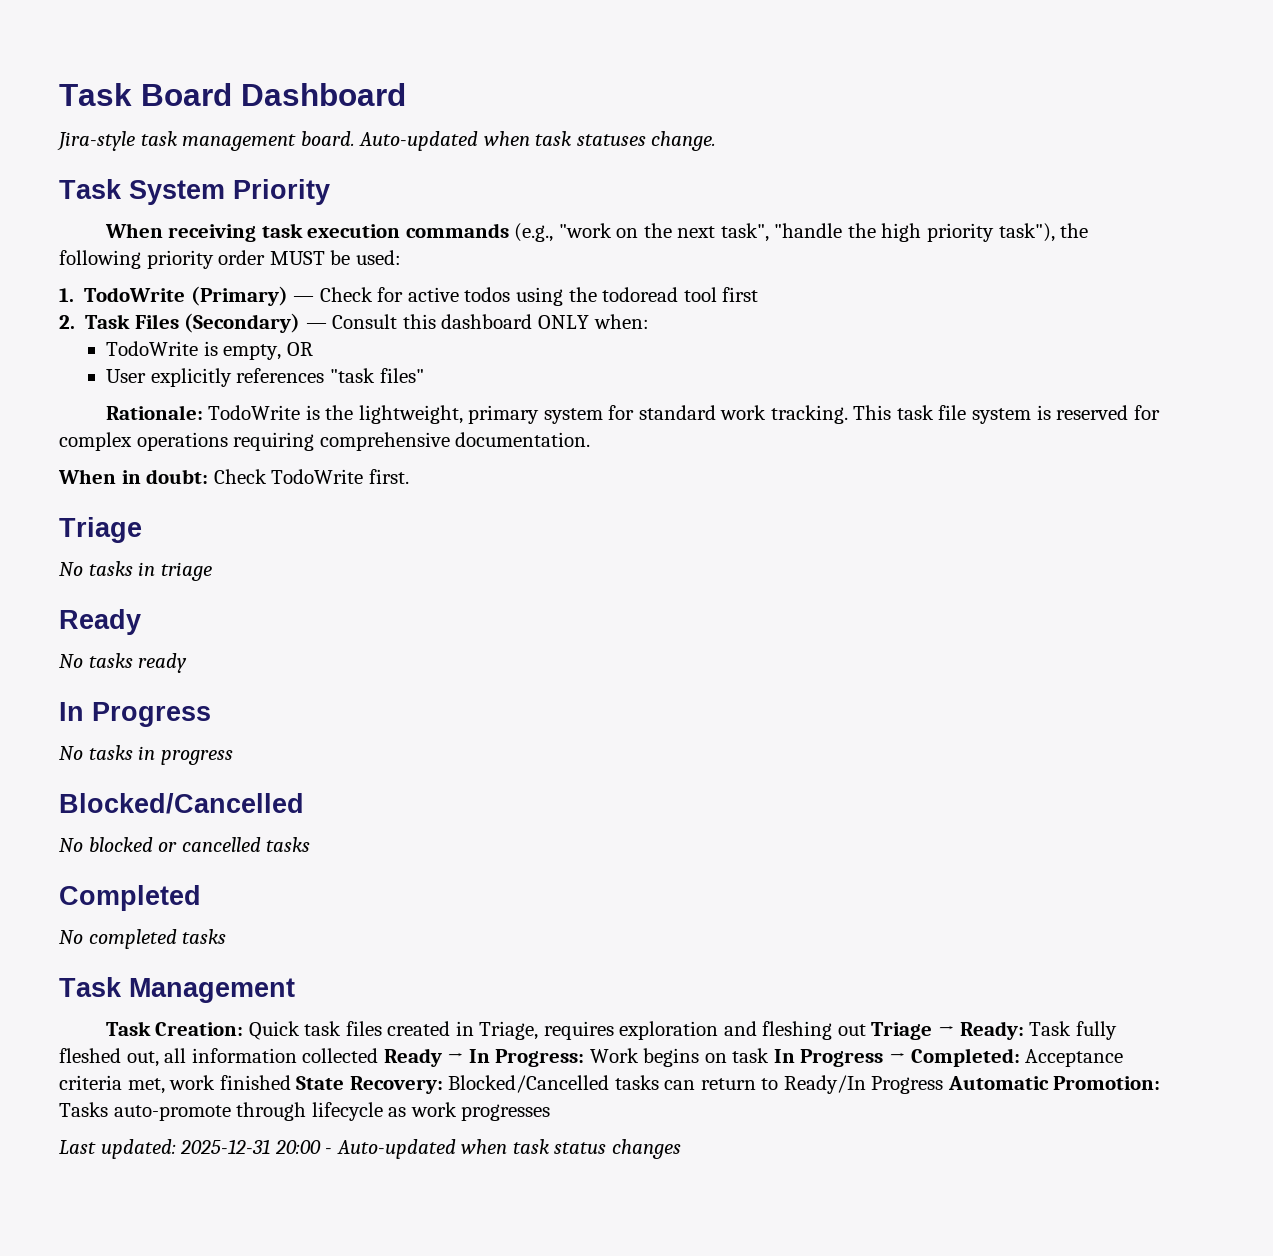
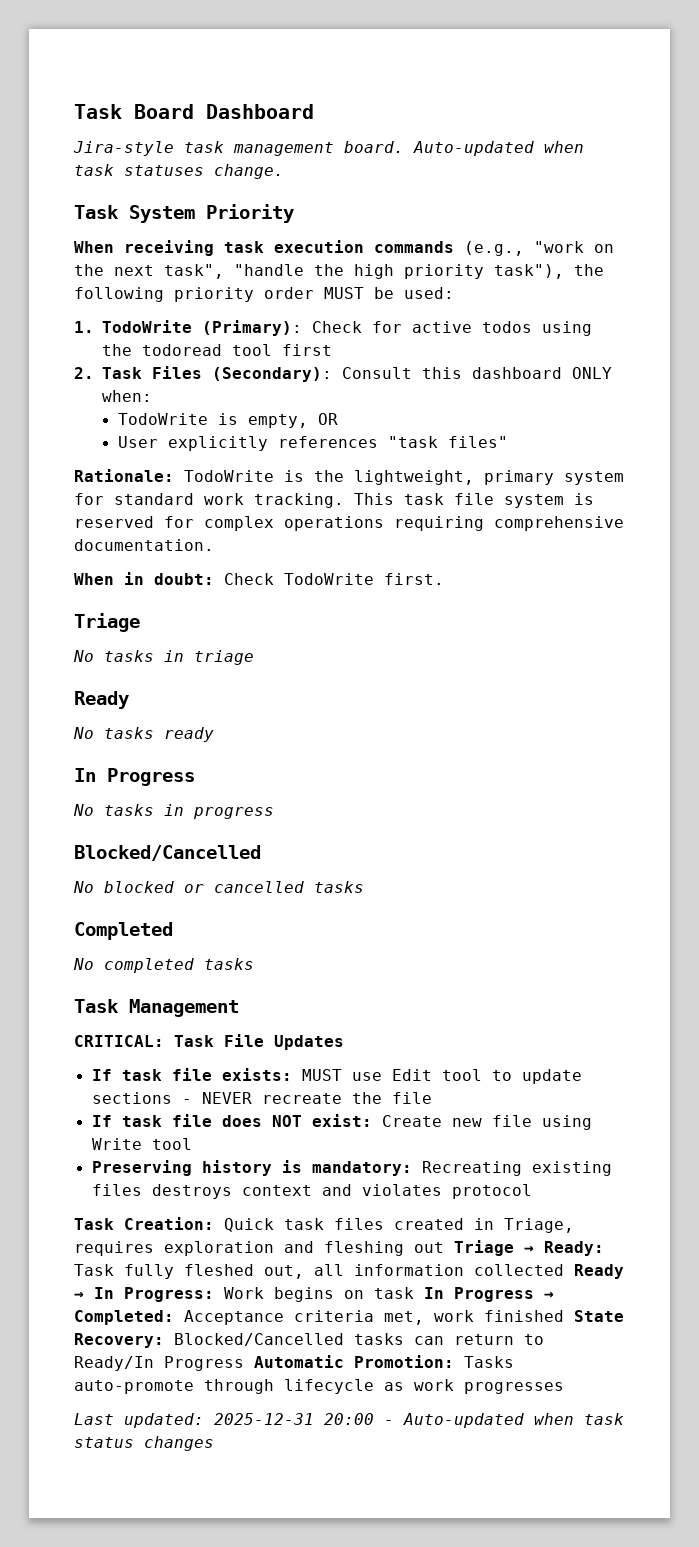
- 1. TodoWrite (Primary) — Check for active todos using the todoread tool first
+ 1. TodoWrite (Primary): Check for active todos using the todoread tool first
- 2. Task Files (Secondary) — Consult this dashboard ONLY when:
+ 2. Task Files (Secondary): Consult this dashboard ONLY when:
+ CRITICAL: Task File Updates
+ If task file exists: MUST use Edit tool to update sections - NEVER recreate the file
+ If task file does NOT exist: Create new file using Write tool
+ Preserving history is mandatory: Recreating existing files destroys context and violates protocol

